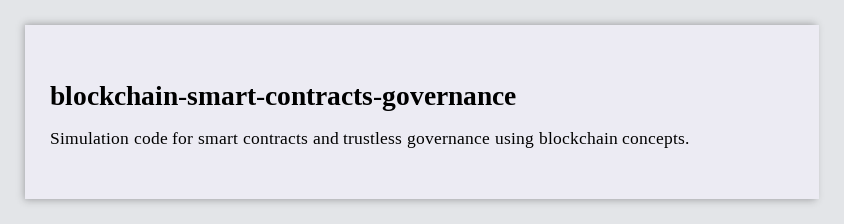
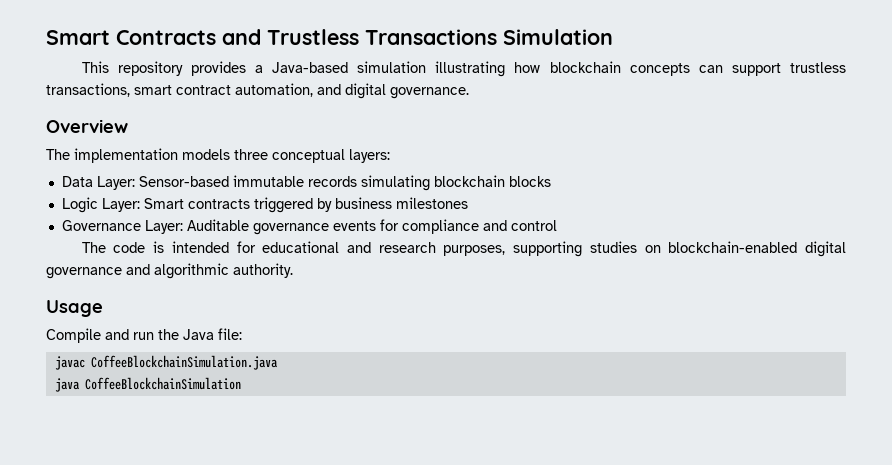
- blockchain-smart-contracts-governance
- Simulation code for smart contracts and trustless governance using blockchain concepts.
+ Smart Contracts and Trustless Transactions Simulation
+ This repository provides a Java-based simulation illustrating how blockchain concepts can support trustless transactions, smart contract automation, and digital governance.
+ Overview
+ The implementation models three conceptual layers:
+ Data Layer: Sensor-based immutable records simulating blockchain blocks
+ Logic Layer: Smart contracts triggered by business milestones
+ Governance Layer: Auditable governance events for compliance and control
+ The code is intended for educational and research purposes, supporting studies on blockchain-enabled digital governance and algorithmic authority.
+ Usage
+ Compile and run the Java file:
+ javac CoffeeBlockchainSimulation.java
+ java CoffeeBlockchainSimulation

